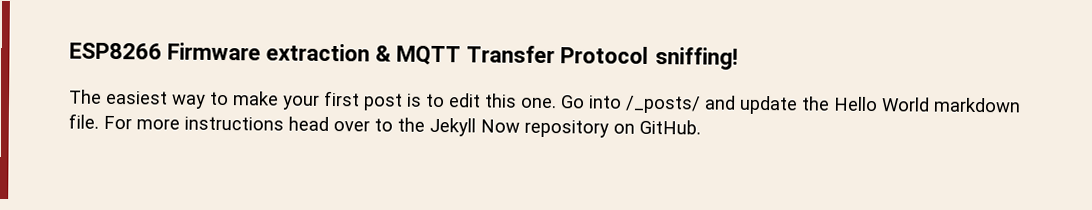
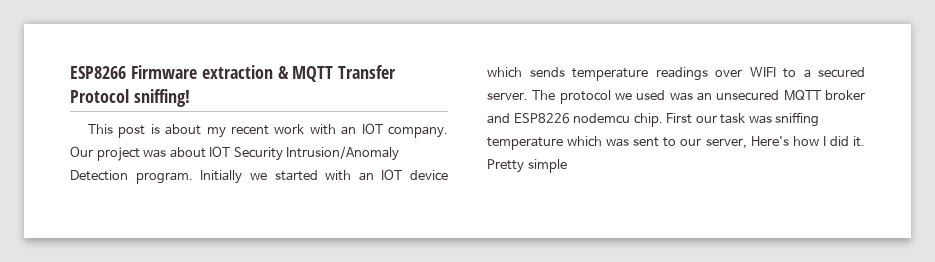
- The easiest way to make your first post is to edit this one. Go into /_posts/ and update the Hello World markdown file. For more instructions head over to the Jekyll Now repository on GitHub.
+ This post is about my recent work with an IOT company. Our project was about IOT Security Intrusion/Anomaly Detection program. Initially we started with an IOT device which sends temperature readings over WIFI to a secured server. The protocol we used was an unsecured MQTT broker and ESP8226 nodemcu chip. First our task was sniffing temperature which was sent to our server, Here's how I did it. Pretty simple

